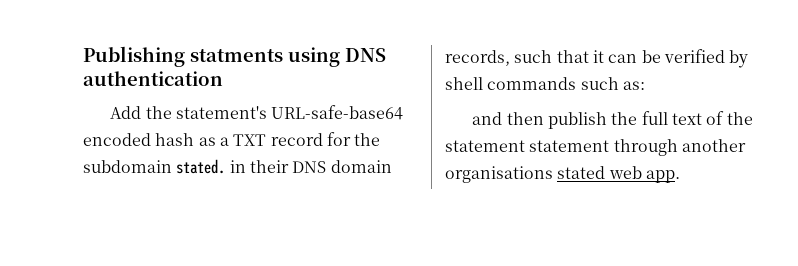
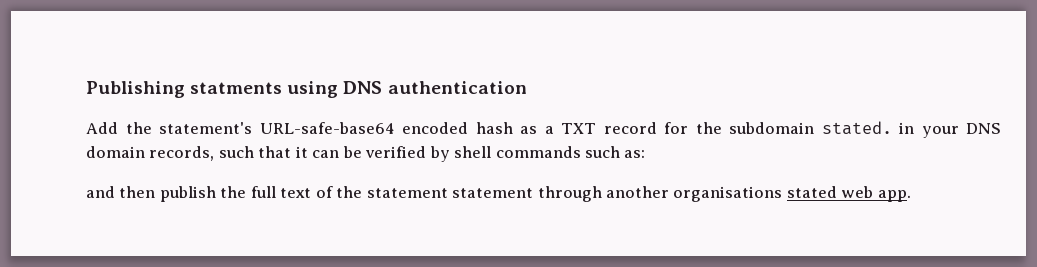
- Add the statement's URL-safe-base64 encoded hash as a TXT record for the subdomain stated. in their DNS domain records, such that it can be verified by shell commands such as:
+ Add the statement's URL-safe-base64 encoded hash as a TXT record for the subdomain stated. in your DNS domain records, such that it can be verified by shell commands such as:

